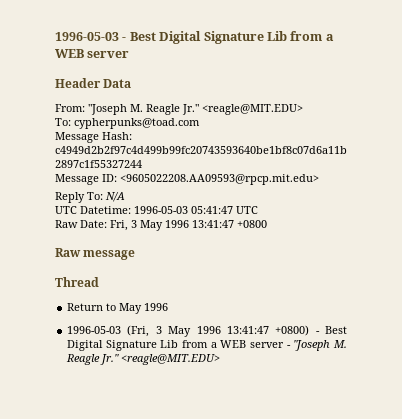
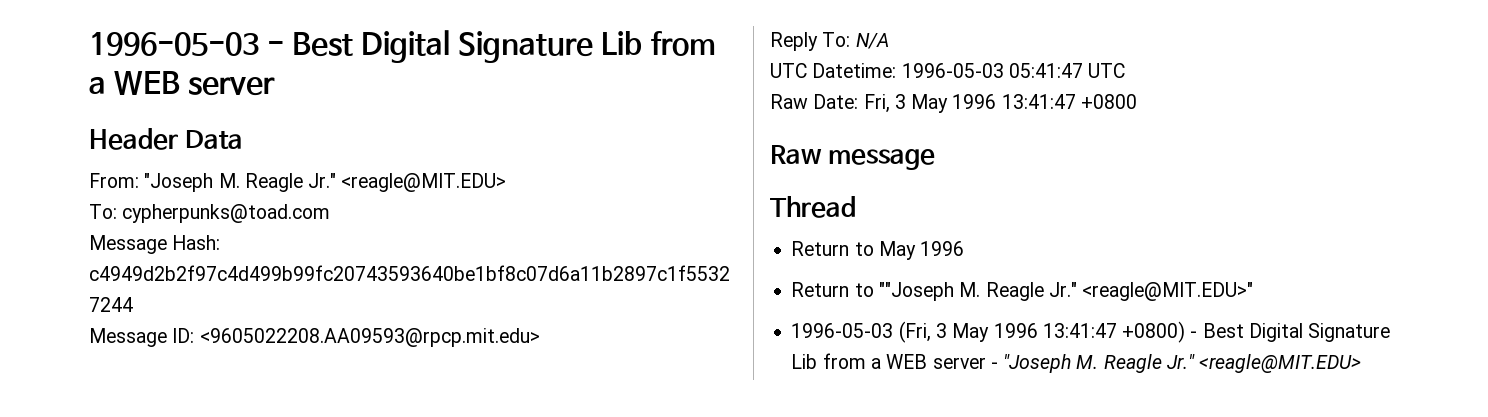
+ Return to ""Joseph M. Reagle Jr." <reagle@MIT.EDU>"

